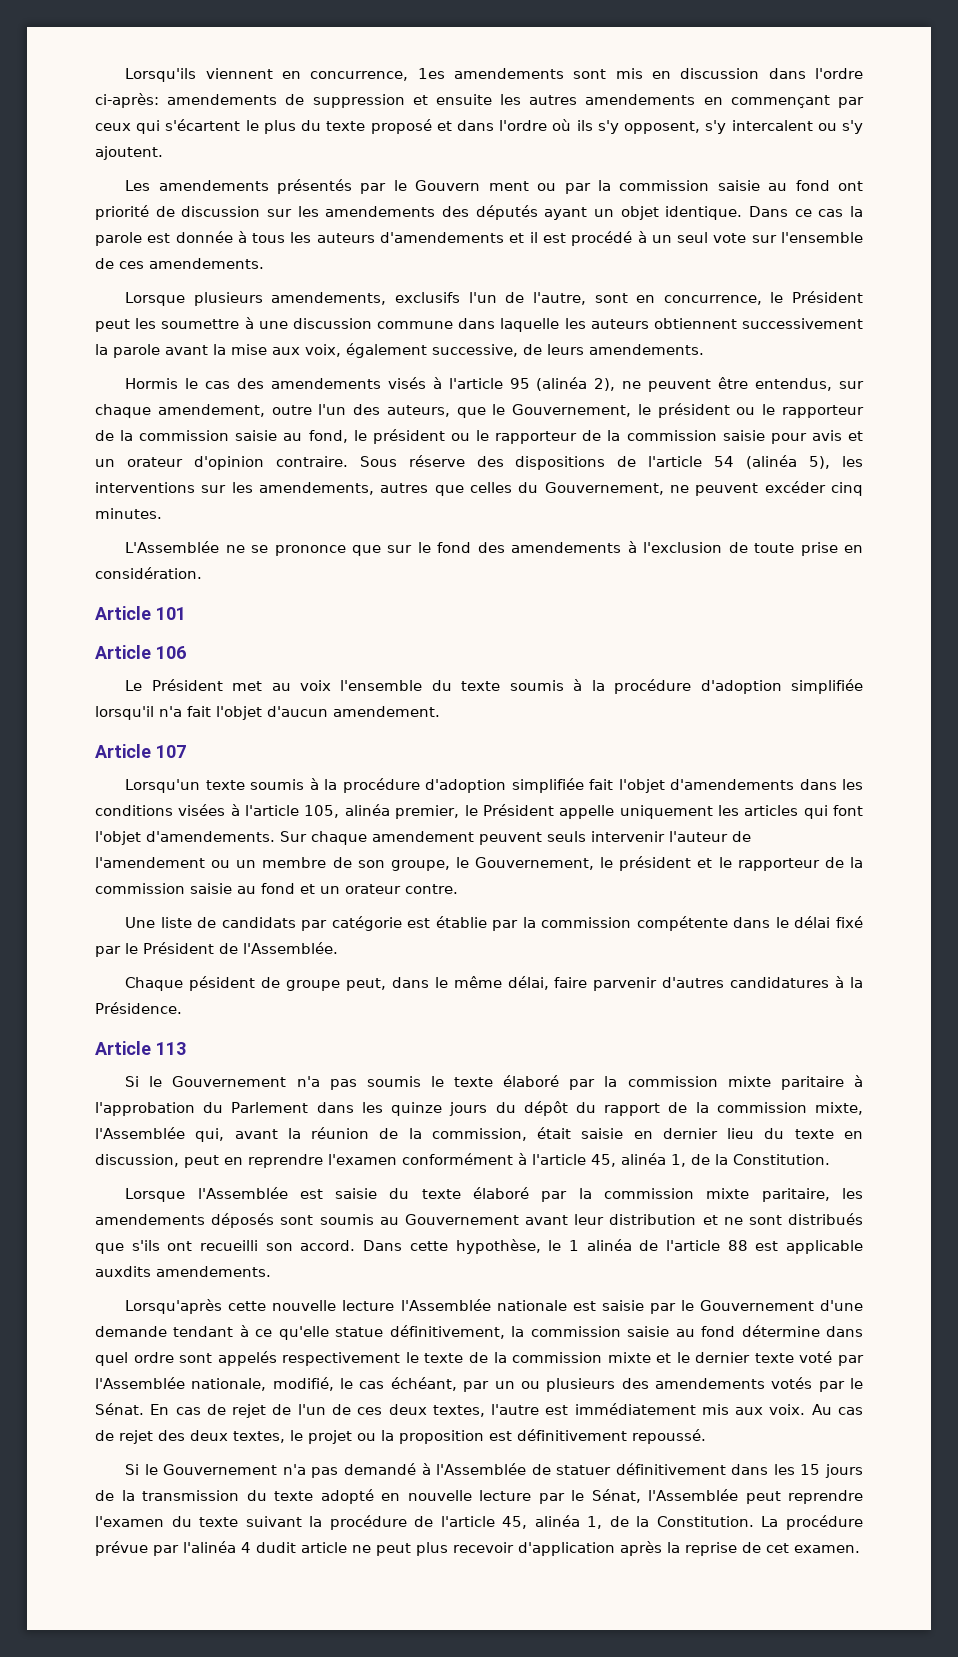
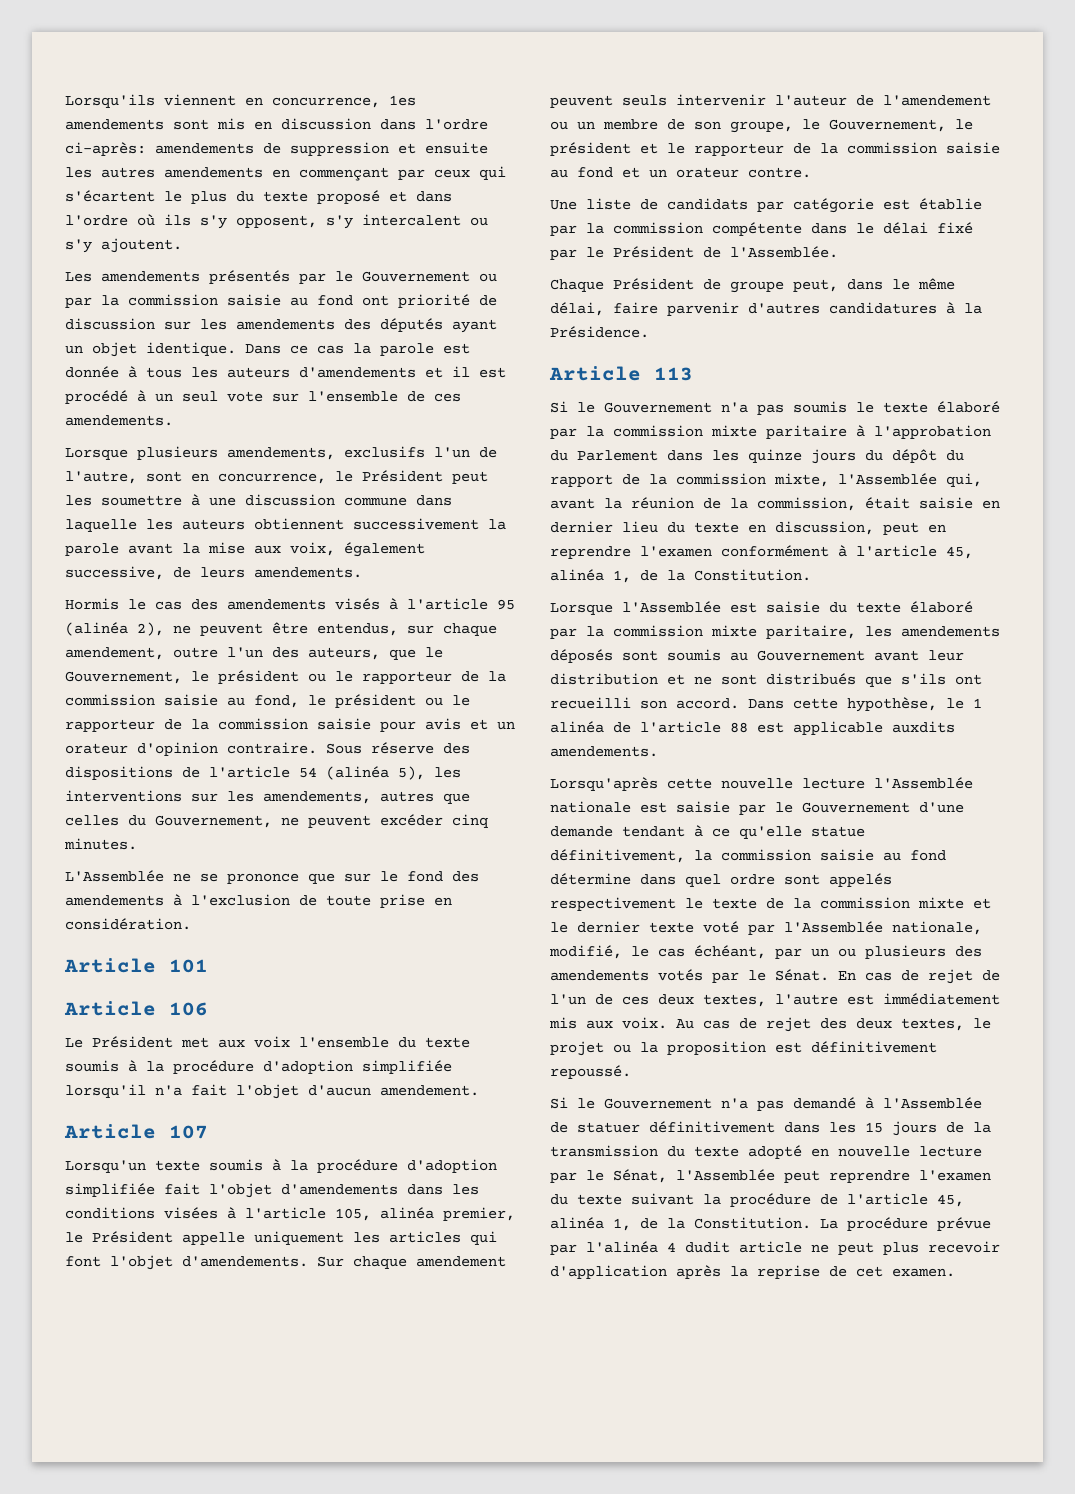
- Les amendements présentés par le Gouvern ment ou par la commission saisie au fond ont priorité de discussion sur les amendements des députés ayant un objet identique.
+ Les amendements présentés par le Gouvernement ou par la commission saisie au fond ont priorité de discussion sur les amendements des députés ayant un objet identique.
- Le Président met au voix l'ensemble du texte soumis à la procédure d'adoption simplifiée lorsqu'il n'a fait l'objet d'aucun amendement.
+ Le Président met aux voix l'ensemble du texte soumis à la procédure d'adoption simplifiée lorsqu'il n'a fait l'objet d'aucun amendement.
- Chaque pésident de groupe peut, dans le même délai, faire parvenir d'autres candidatures à la Présidence.
+ Chaque Président de groupe peut, dans le même délai, faire parvenir d'autres candidatures à la Présidence.

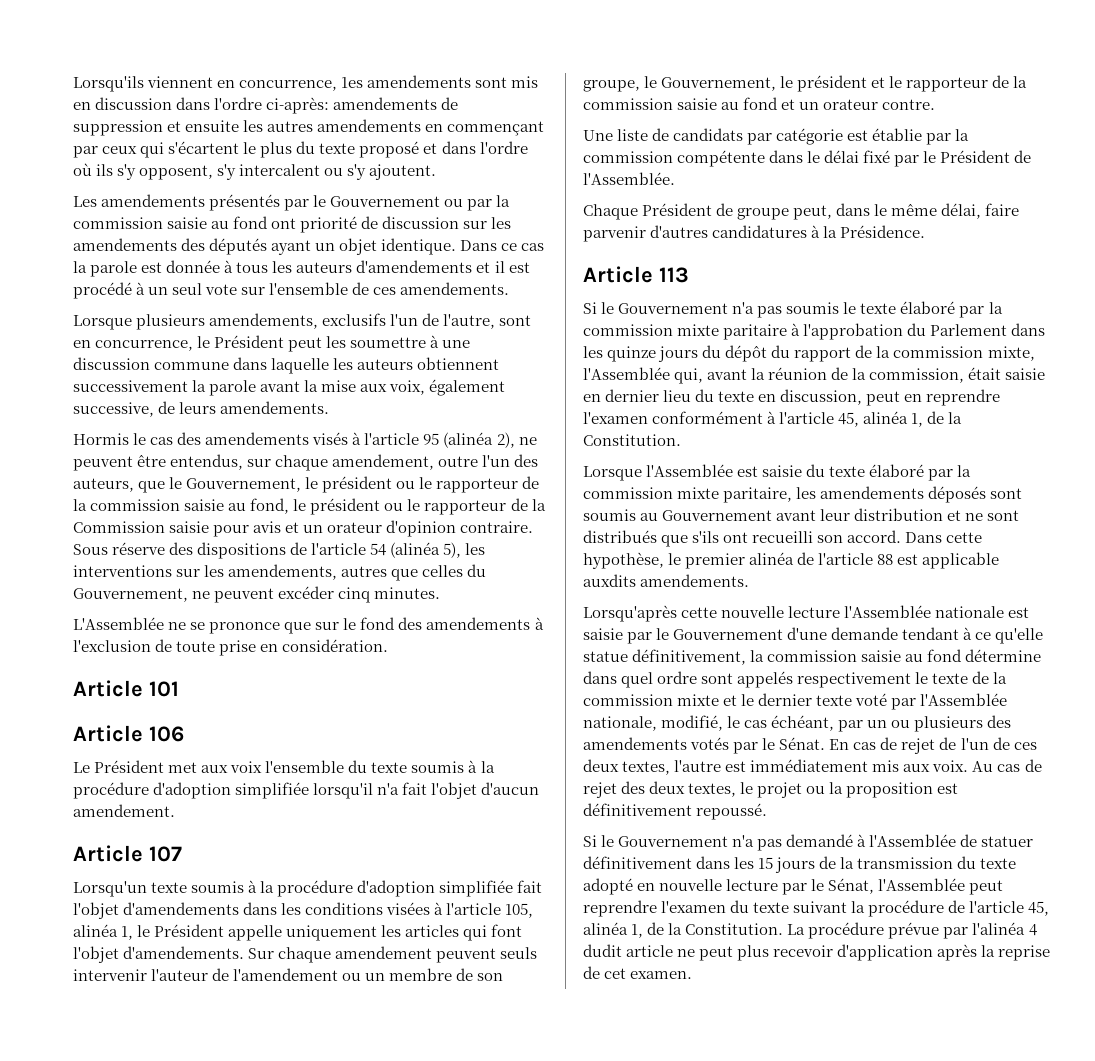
- Hormis le cas des amendements visés à l'article 95 (alinéa 2), ne peuvent être entendus, sur chaque amendement, outre l'un des auteurs, que le Gouvernement, le président ou le rapporteur de la commission saisie au fond, le président ou le rapporteur de la commission saisie pour avis et un orateur d'opinion contraire.
+ Hormis le cas des amendements visés à l'article 95 (alinéa 2), ne peuvent être entendus, sur chaque amendement, outre l'un des auteurs, que le Gouvernement, le président ou le rapporteur de la commission saisie au fond, le président ou le rapporteur de la Commission saisie pour avis et un orateur d'opinion contraire.
- Lorsqu'un texte soumis à la procédure d'adoption simplifiée fait l'objet d'amendements dans les conditions visées à l'article 105, alinéa premier, le Président appelle uniquement les articles qui font l'objet d'amendements.
+ Lorsqu'un texte soumis à la procédure d'adoption simplifiée fait l'objet d'amendements dans les conditions visées à l'article 105, alinéa 1, le Président appelle uniquement les articles qui font l'objet d'amendements.
- Dans cette hypothèse, le 1 alinéa de l'article 88 est applicable auxdits amendements.
+ Dans cette hypothèse, le premier alinéa de l'article 88 est applicable auxdits amendements.

